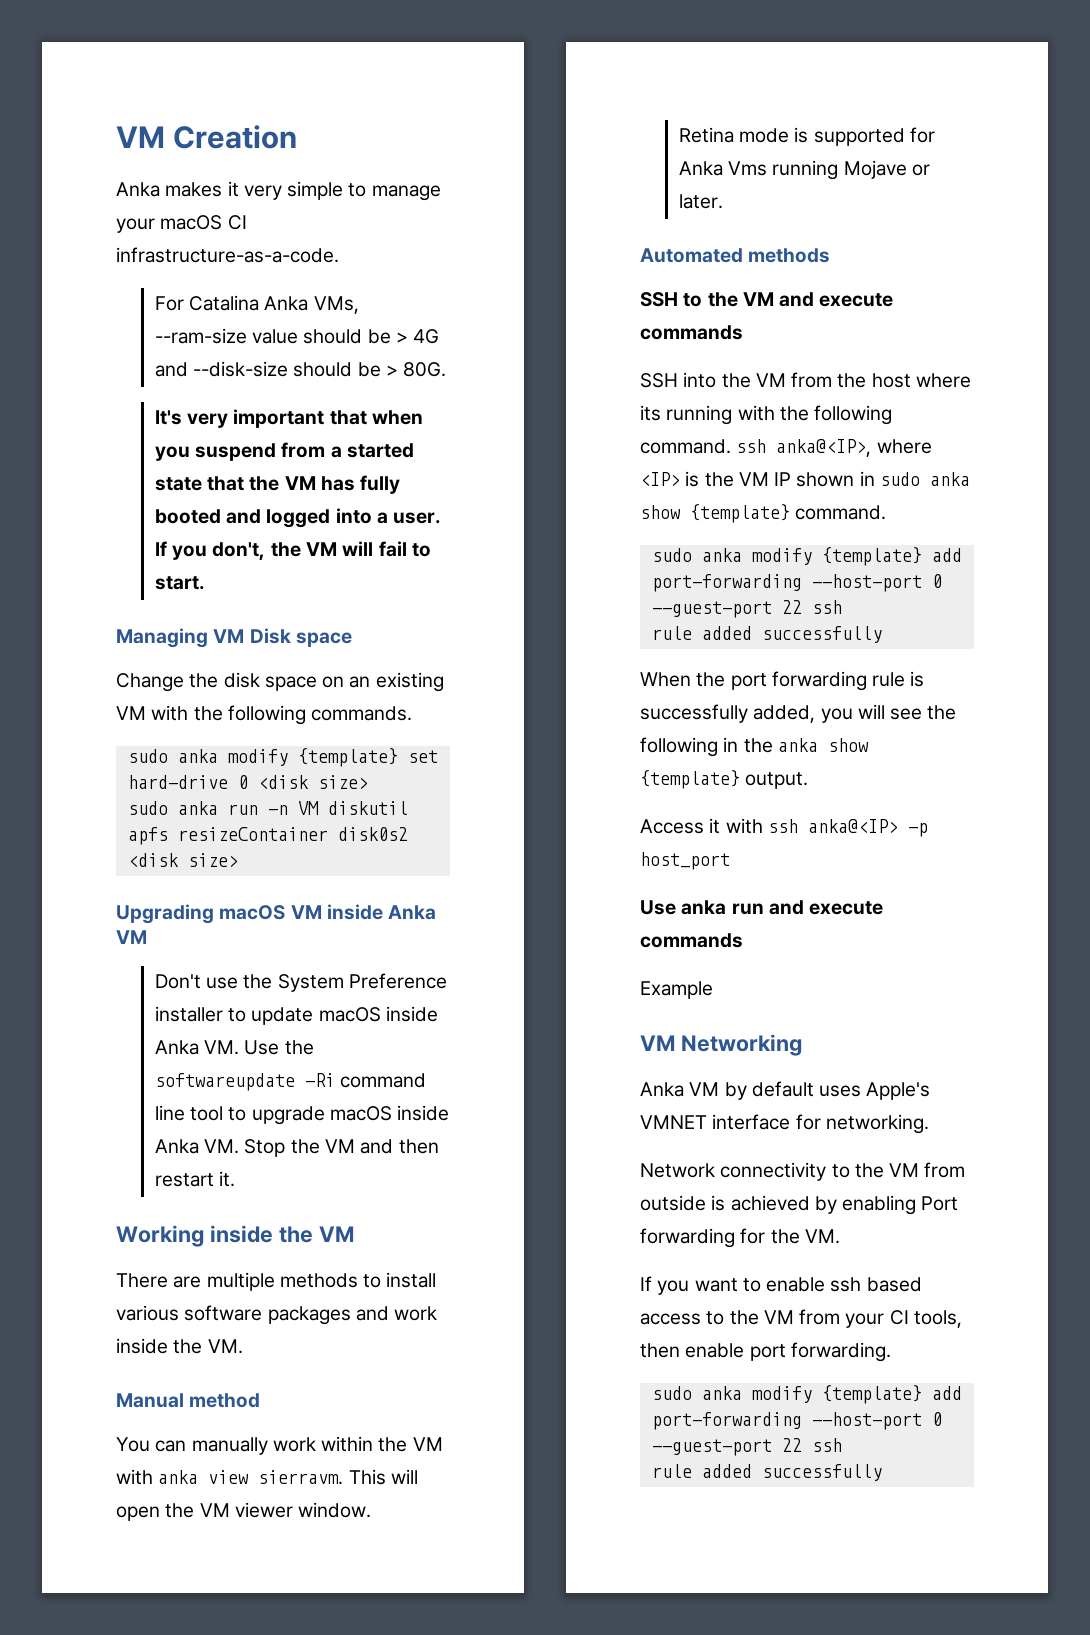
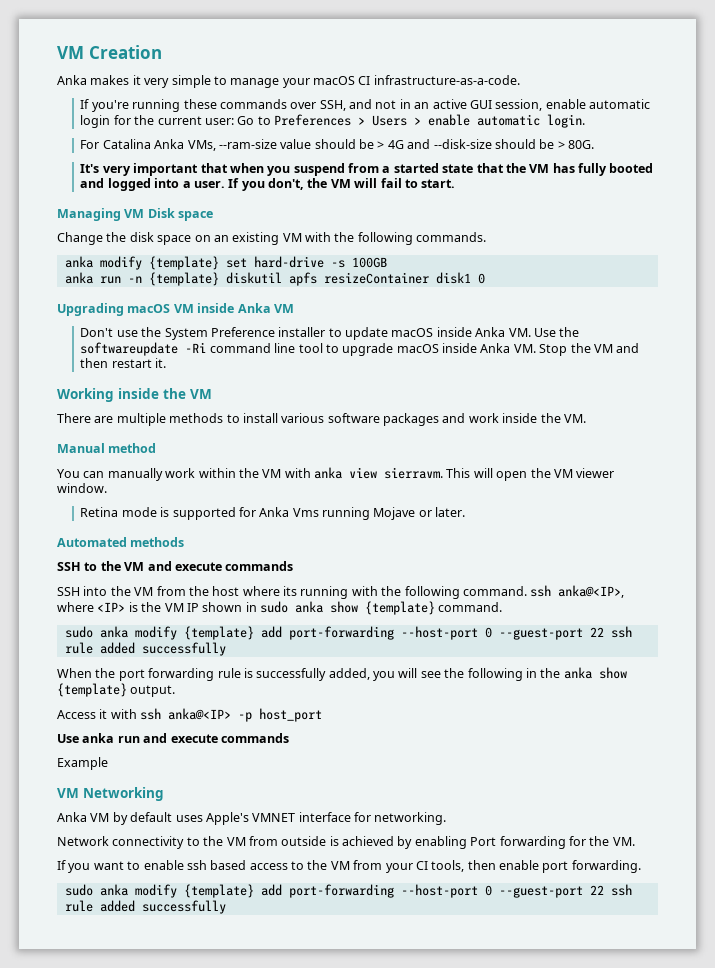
+ If you're running these commands over SSH, and not in an active GUI session, enable automatic login for the current user: Go to Preferences > Users > enable automatic login.
- sudo anka modify {template} set hard-drive 0 <disk size>
- sudo anka run -n VM diskutil apfs resizeContainer disk0s2 <disk size>
+ anka modify {template} set hard-drive -s 100GB
+ anka run -n {template} diskutil apfs resizeContainer disk1 0

